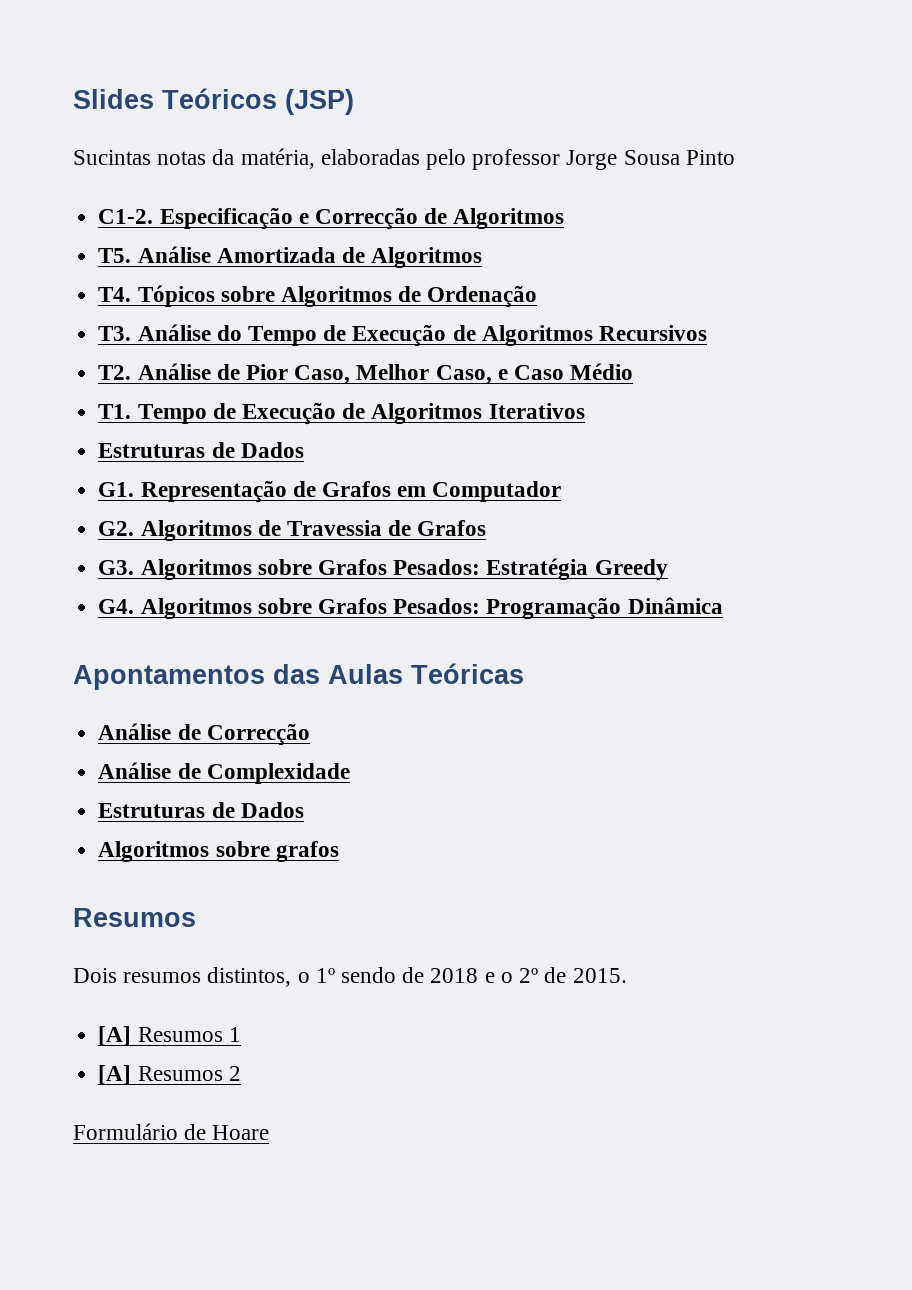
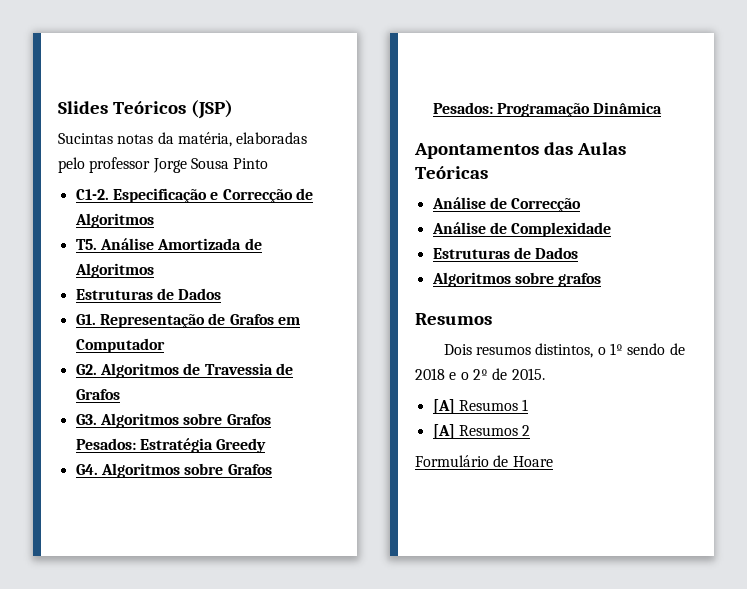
- T4. Tópicos sobre Algoritmos de Ordenação
- T3. Análise do Tempo de Execução de Algoritmos Recursivos
- T2. Análise de Pior Caso, Melhor Caso, e Caso Médio
- T1. Tempo de Execução de Algoritmos Iterativos

